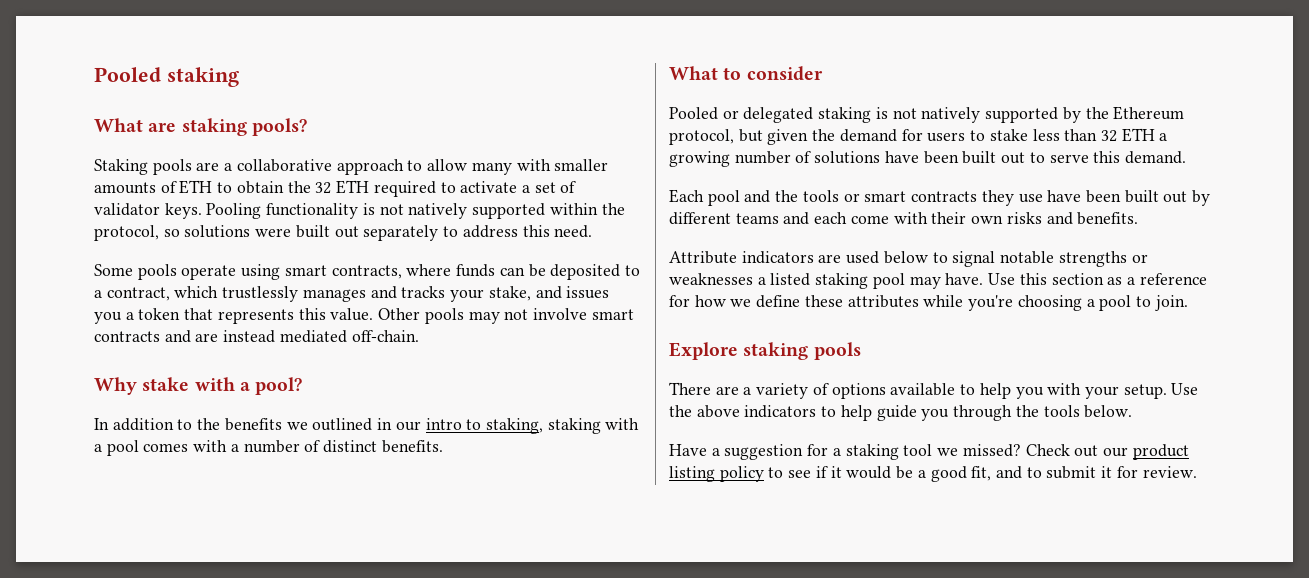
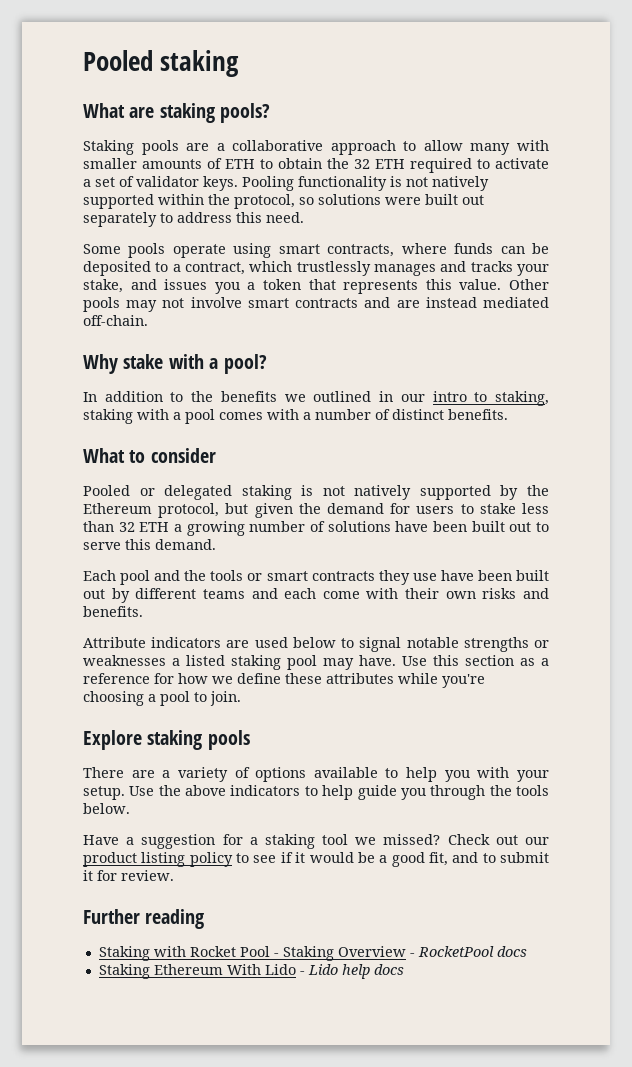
+ Further reading
+ Staking with Rocket Pool - Staking Overview - RocketPool docs
+ Staking Ethereum With Lido - Lido help docs

